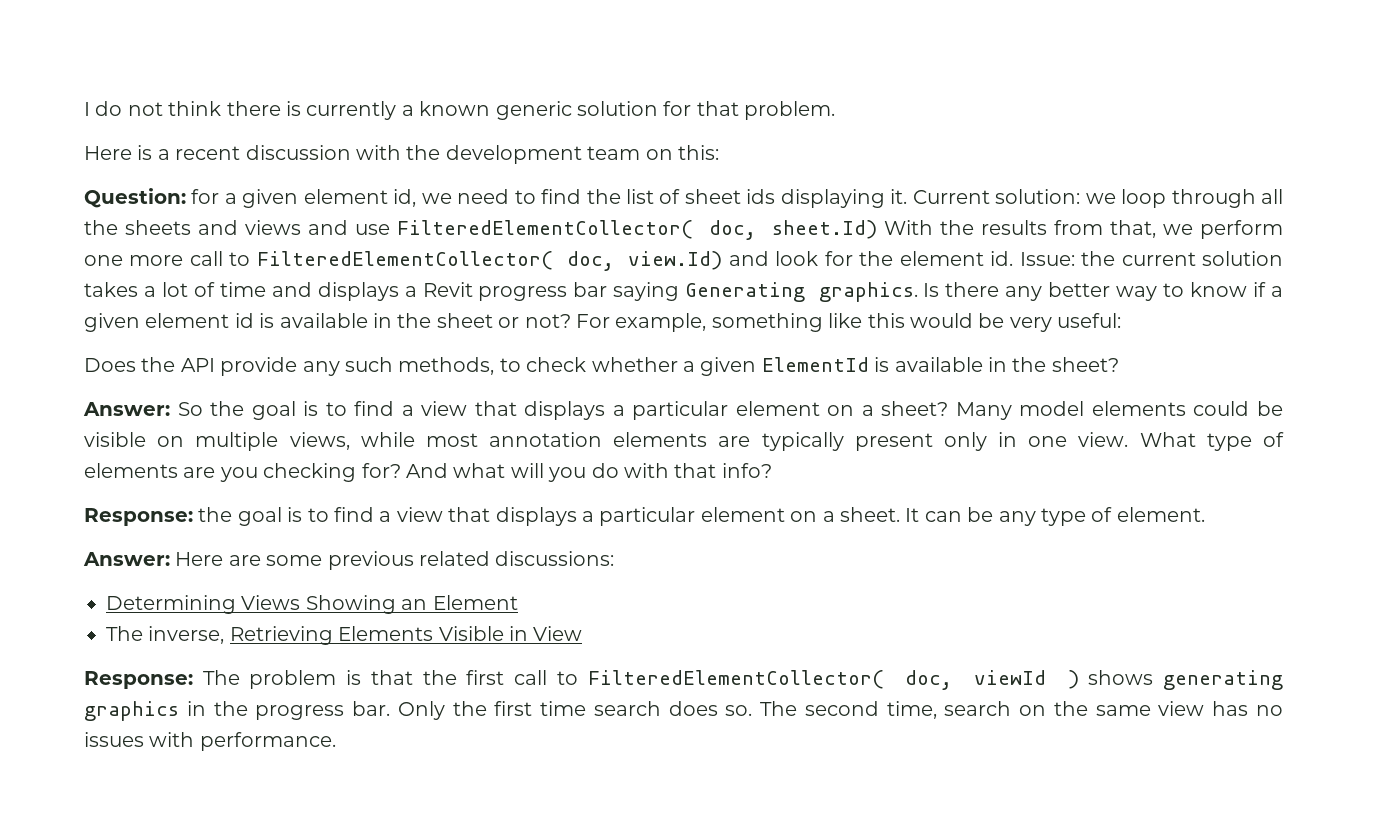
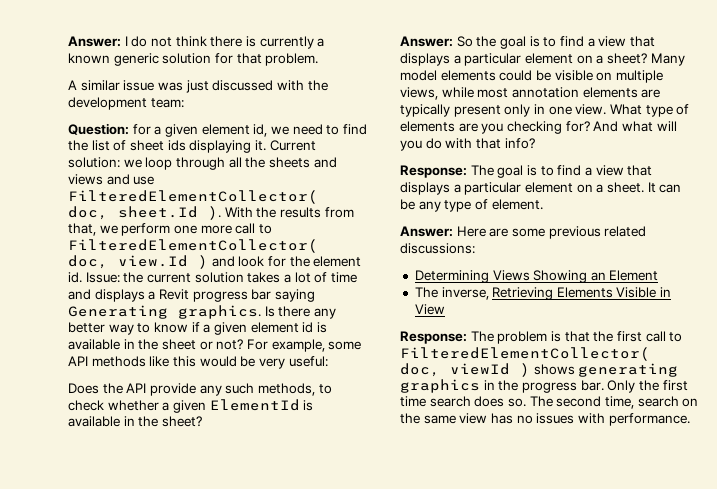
- I do not think there is currently a known generic solution for that problem.
+ Answer: I do not think there is currently a known generic solution for that problem.
- Here is a recent discussion with the development team on this:
+ A similar issue was just discussed with the development team:
- Current solution: we loop through all the sheets and views and use FilteredElementCollector( doc, sheet.Id) With the results from that, we perform one more call to FilteredElementCollector( doc, view.Id) and look for the element id.
+ Current solution: we loop through all the sheets and views and use FilteredElementCollector( doc, sheet.Id ). With the results from that, we perform one more call to FilteredElementCollector( doc, view.Id ) and look for the element id.
- For example, something like this would be very useful:
+ For example, some API methods like this would be very useful:
- Response: the goal is to find a view that displays a particular element on a sheet.
+ Response: The goal is to find a view that displays a particular element on a sheet.

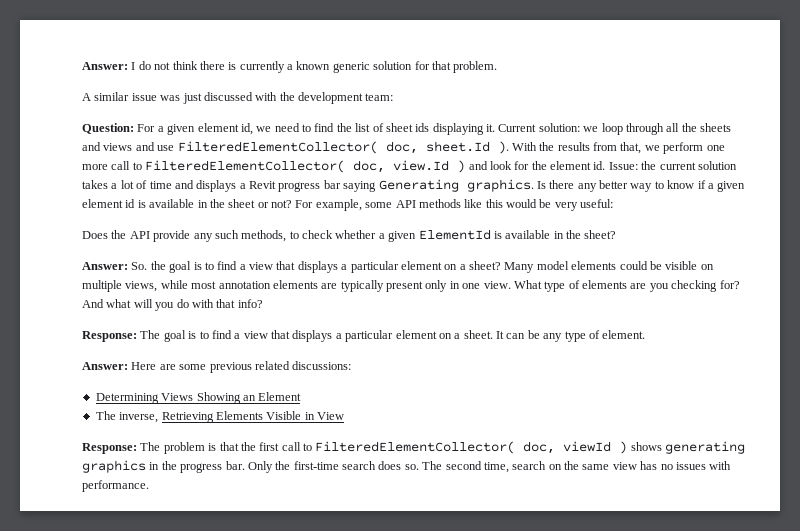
- Question: for a given element id, we need to find the list of sheet ids displaying it.
+ Question: For a given element id, we need to find the list of sheet ids displaying it.
- Answer: So the goal is to find a view that displays a particular element on a sheet?
+ Answer: So. the goal is to find a view that displays a particular element on a sheet?
- Only the first time search does so.
+ Only the first-time search does so.

